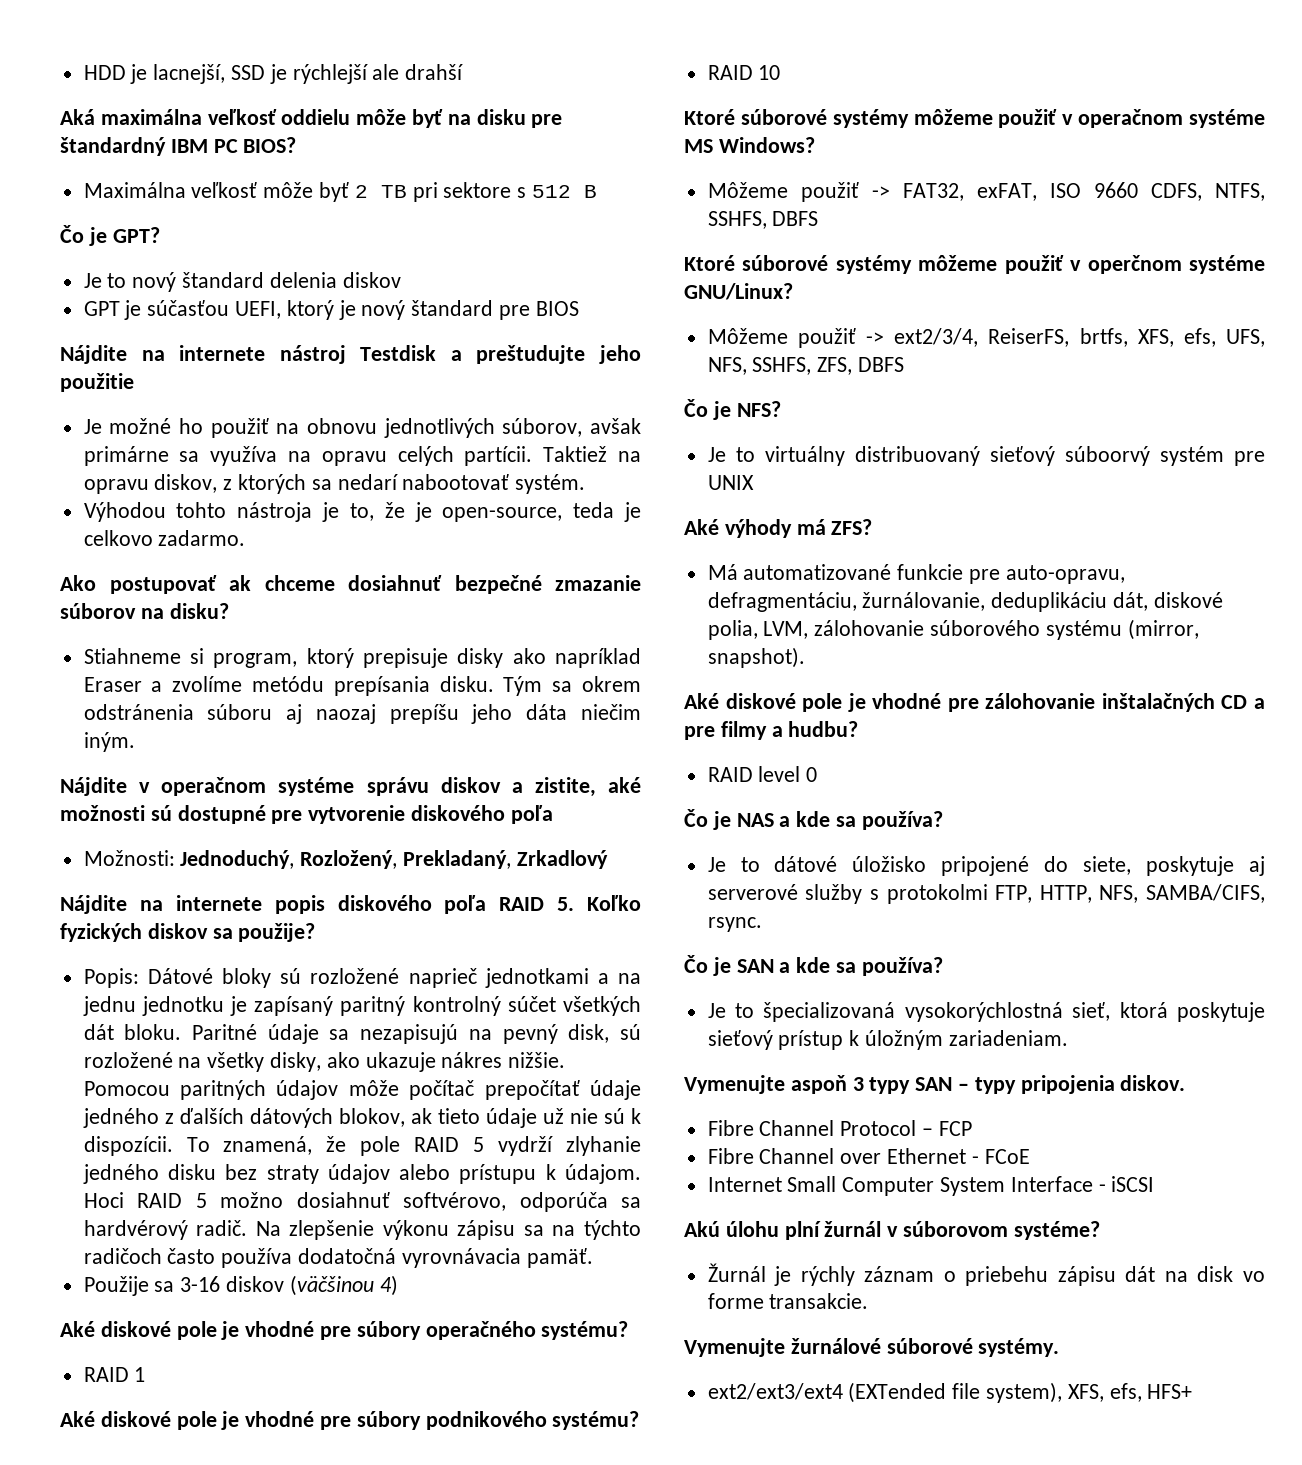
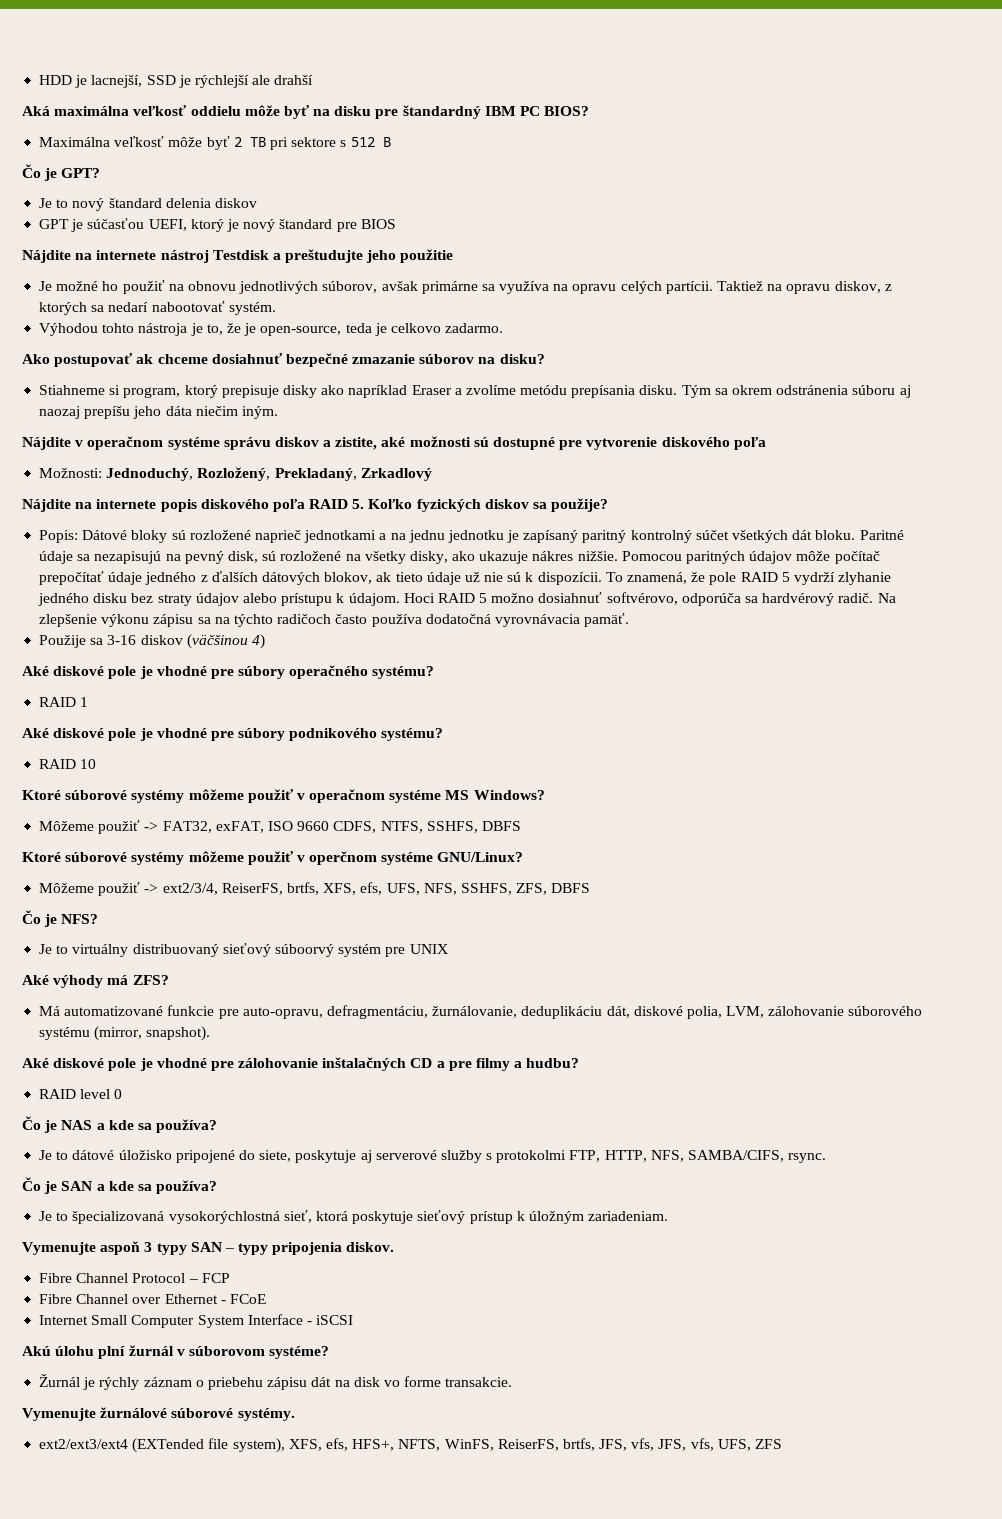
- ext2/ext3/ext4 (EXTended file system), XFS, efs, HFS+
+ ext2/ext3/ext4 (EXTended file system), XFS, efs, HFS+, NFTS, WinFS, ReiserFS, brtfs, JFS, vfs, JFS, vfs, UFS, ZFS

